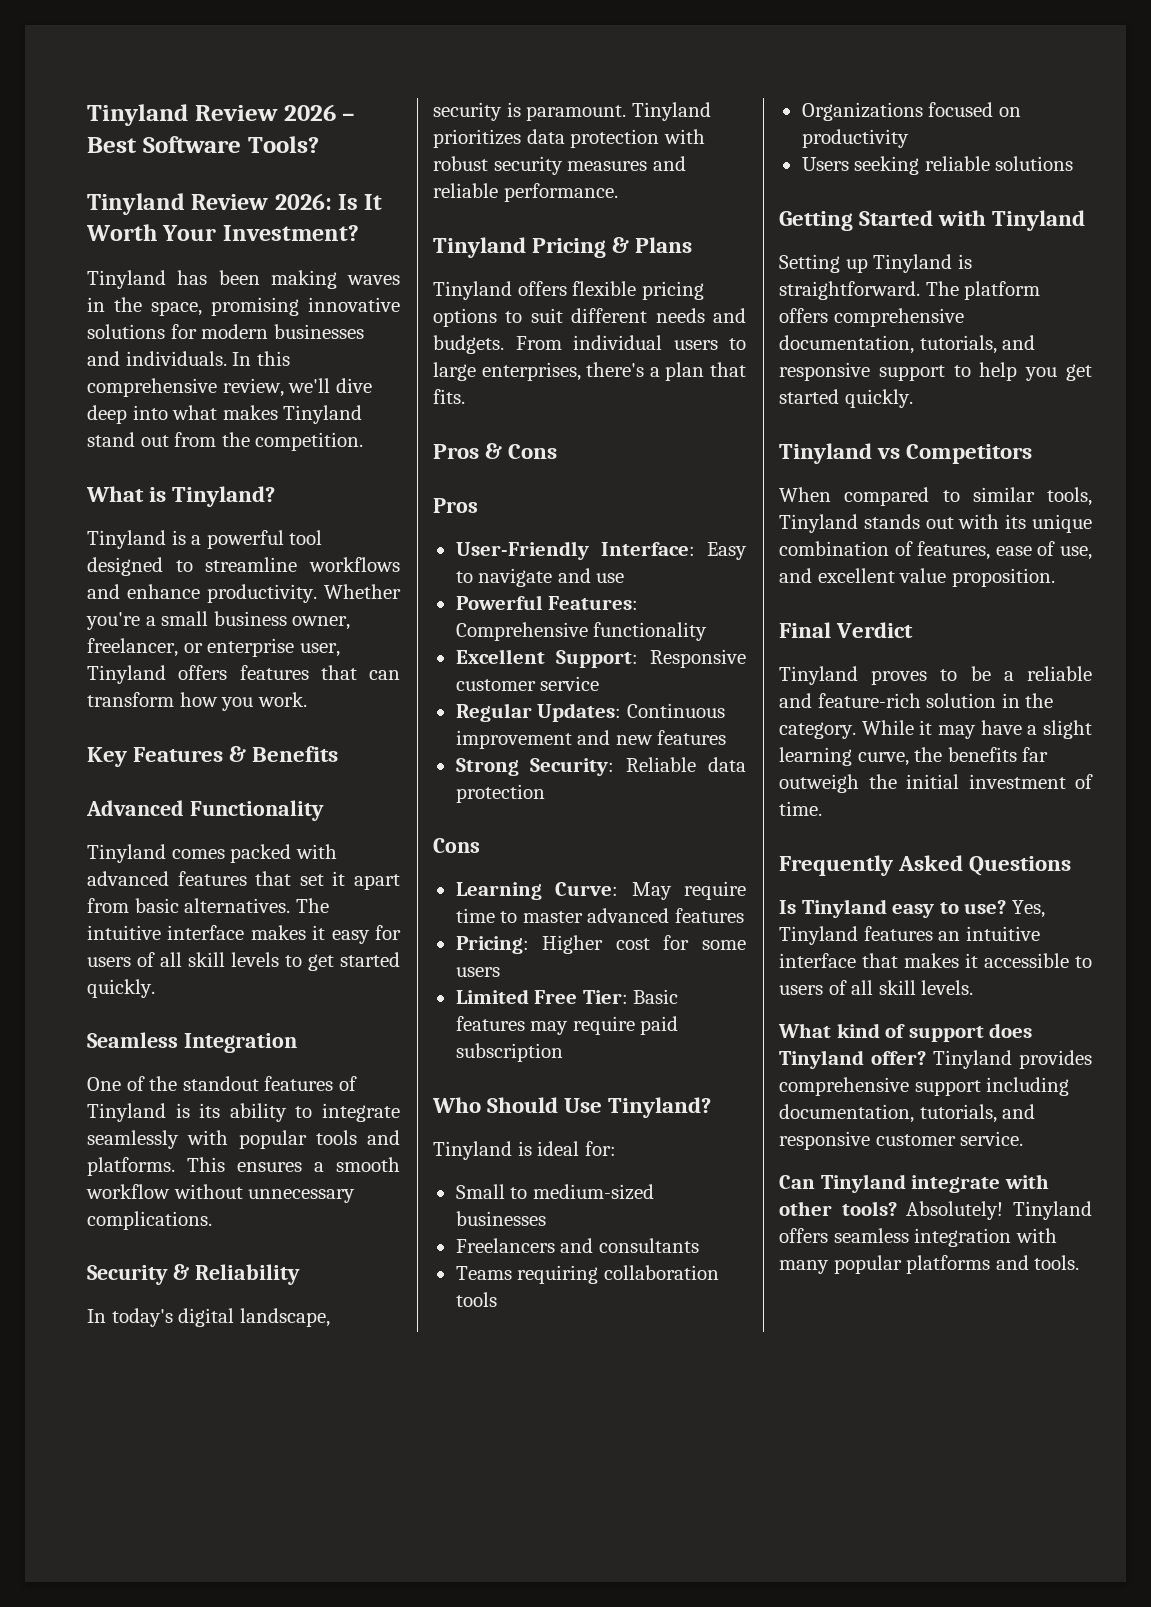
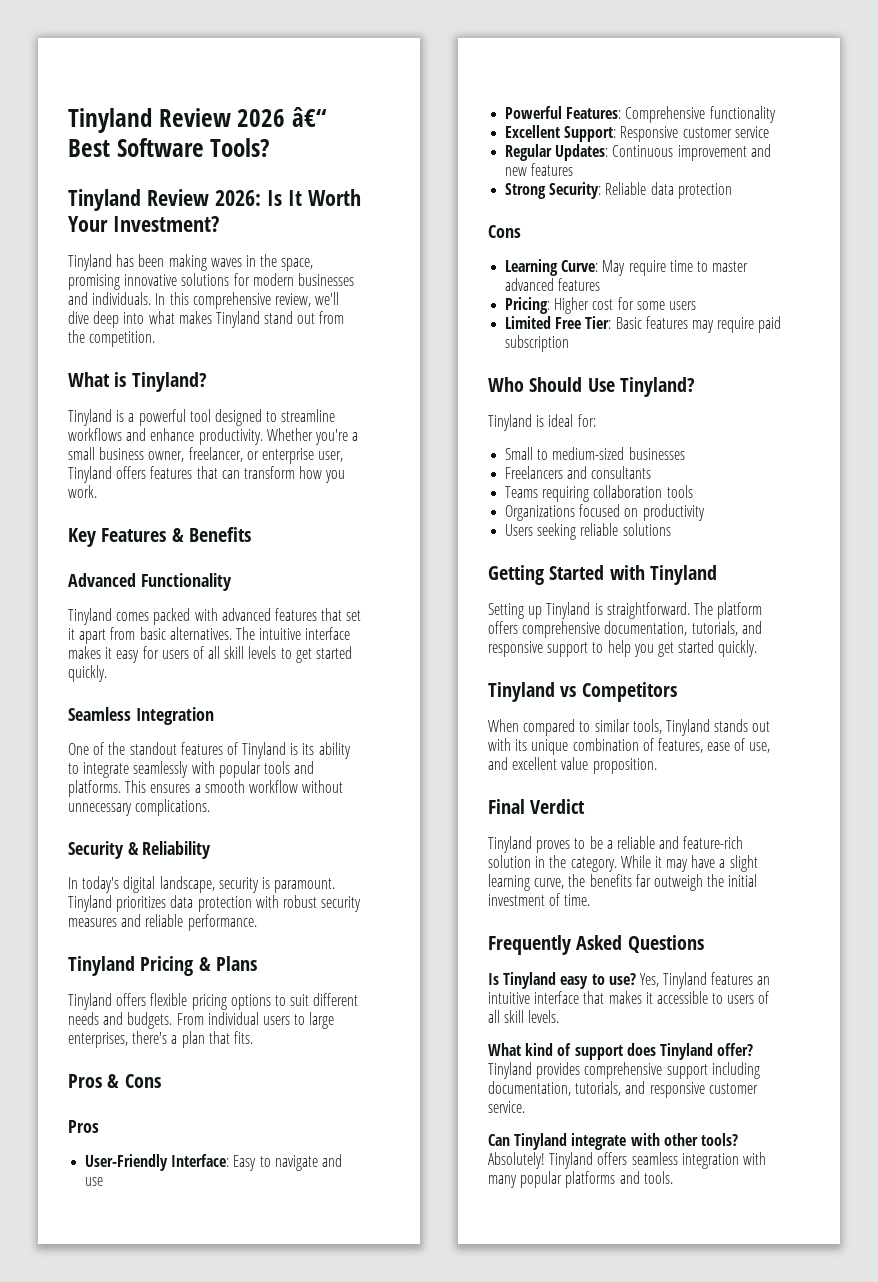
- Tinyland Review 2026 – Best Software Tools?
+ Tinyland Review 2026 â€“ Best Software Tools?

